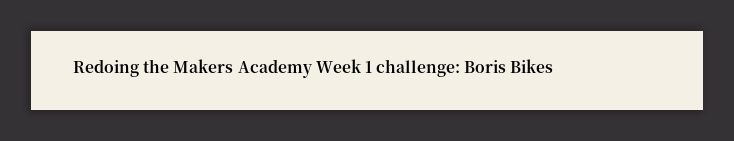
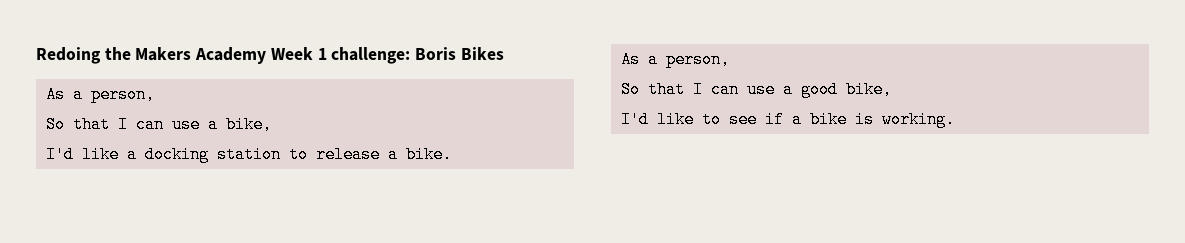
  Redoing the Makers Academy Week 1 challenge: Boris Bikes
+ As a person,
+ So that I can use a bike,
+ I'd like a docking station to release a bike.
+ As a person,
+ So that I can use a good bike,
+ I'd like to see if a bike is working.

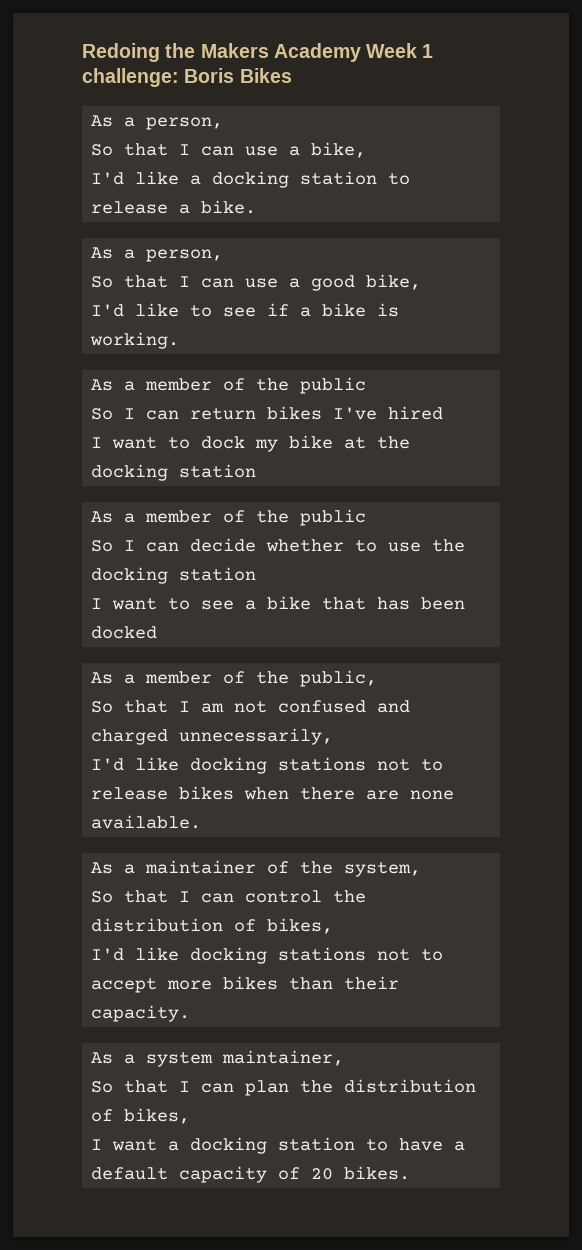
  I'd like to see if a bike is working.
+ As a member of the public
+ So I can return bikes I've hired
+ I want to dock my bike at the docking station
+ As a member of the public
+ So I can decide whether to use the docking station
+ I want to see a bike that has been docked
+ As a member of the public,
+ So that I am not confused and charged unnecessarily,
+ I'd like docking stations not to release bikes when there are none available.
+ As a maintainer of the system,
+ So that I can control the distribution of bikes,
+ I'd like docking stations not to accept more bikes than their capacity.
+ As a system maintainer,
+ So that I can plan the distribution of bikes,
+ I want a docking station to have a default capacity of 20 bikes.

